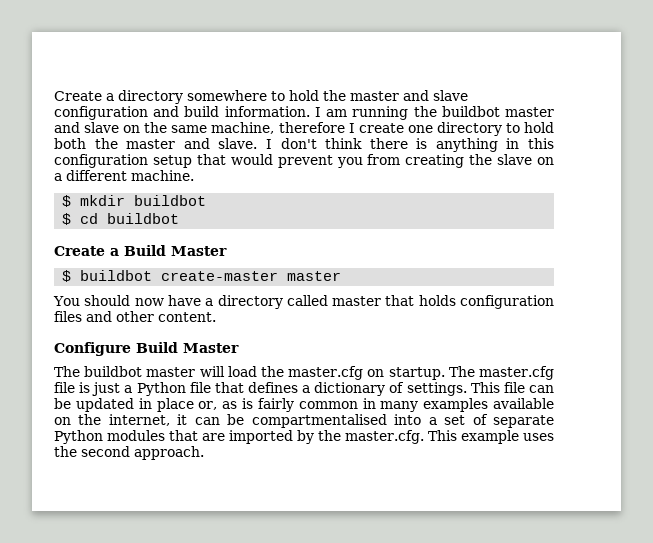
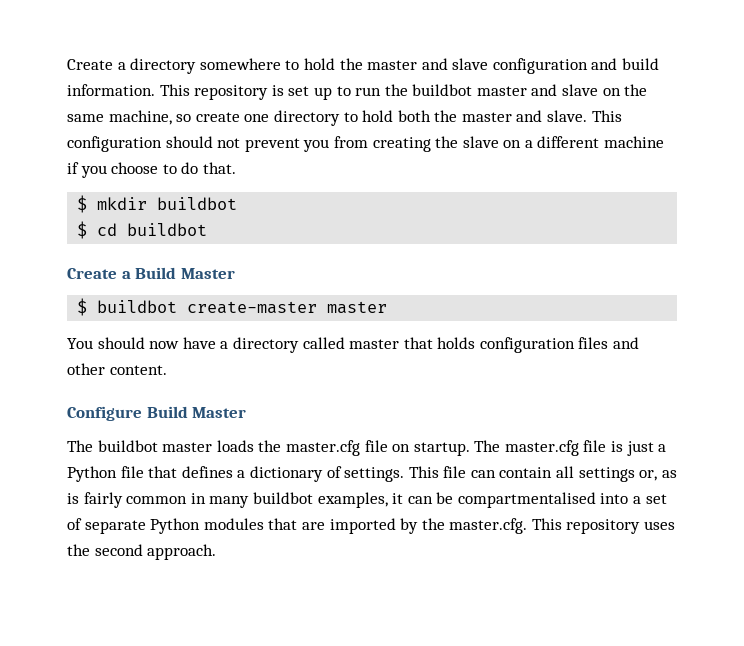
- I am running the buildbot master and slave on the same machine, therefore I create one directory to hold both the master and slave.
+ This repository is set up to run the buildbot master and slave on the same machine, so create one directory to hold both the master and slave.
- I don't think there is anything in this configuration setup that would prevent you from creating the slave on a different machine.
+ This configuration should not prevent you from creating the slave on a different machine if you choose to do that.
- The buildbot master will load the master.cfg on startup.
+ The buildbot master loads the master.cfg file on startup.
- This file can be updated in place or, as is fairly common in many examples available on the internet, it can be compartmentalised into a set of separate Python modules that are imported by the master.cfg. This example uses the second approach.
+ This file can contain all settings or, as is fairly common in many buildbot examples, it can be compartmentalised into a set of separate Python modules that are imported by the master.cfg. This repository uses the second approach.

